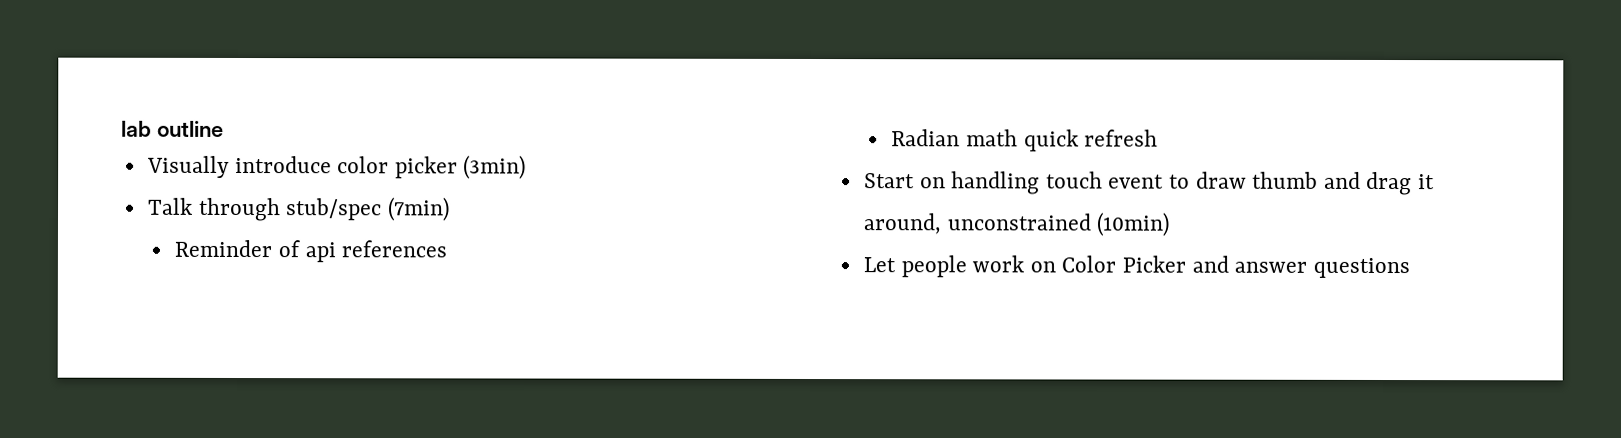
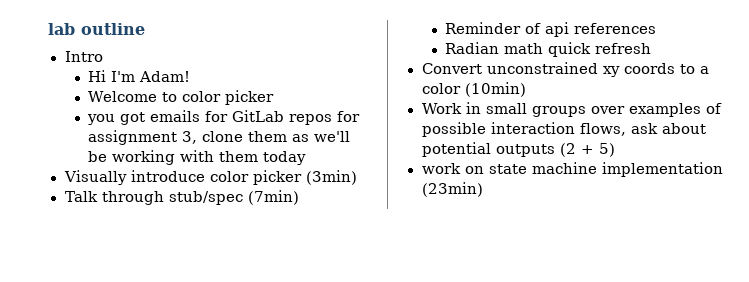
+ Intro
+ Hi I'm Adam!
+ Welcome to color picker
+ you got emails for GitLab repos for assignment 3, clone them as we'll be working with them today
- Start on handling touch event to draw thumb and drag it around, unconstrained (10min)
- Let people work on Color Picker and answer questions
+ Convert unconstrained xy coords to a color (10min)
+ Work in small groups over examples of possible interaction flows, ask about potential outputs (2 + 5)
+ work on state machine implementation (23min)

